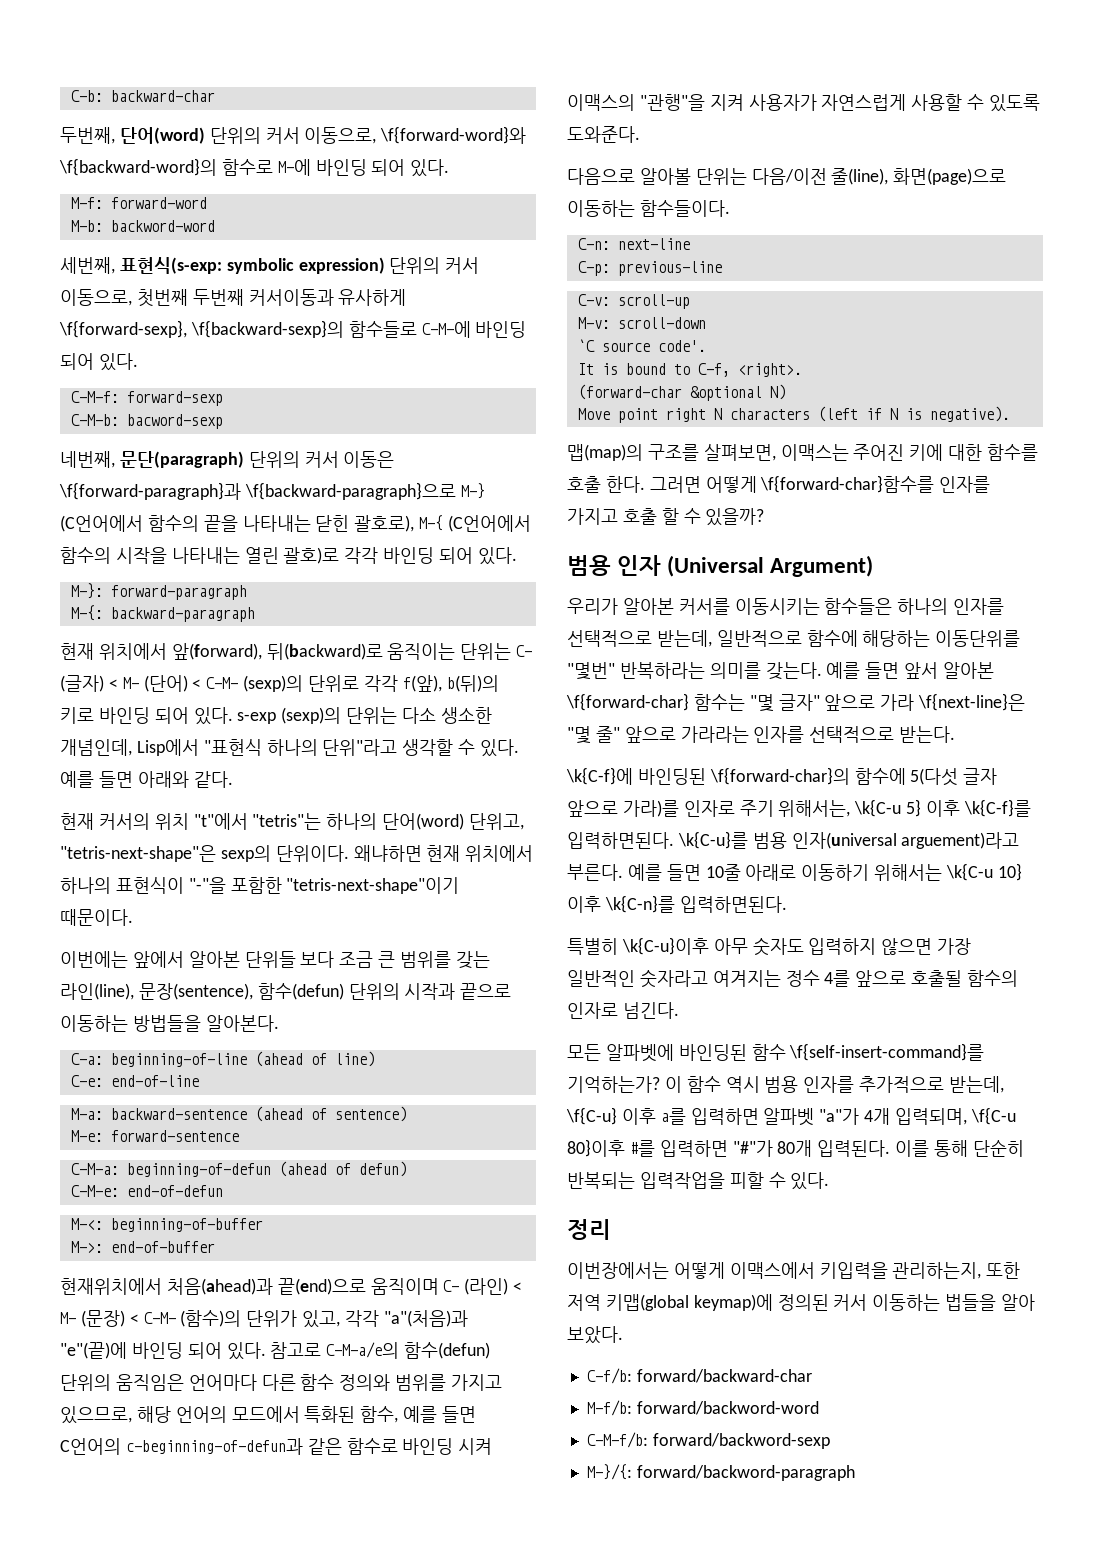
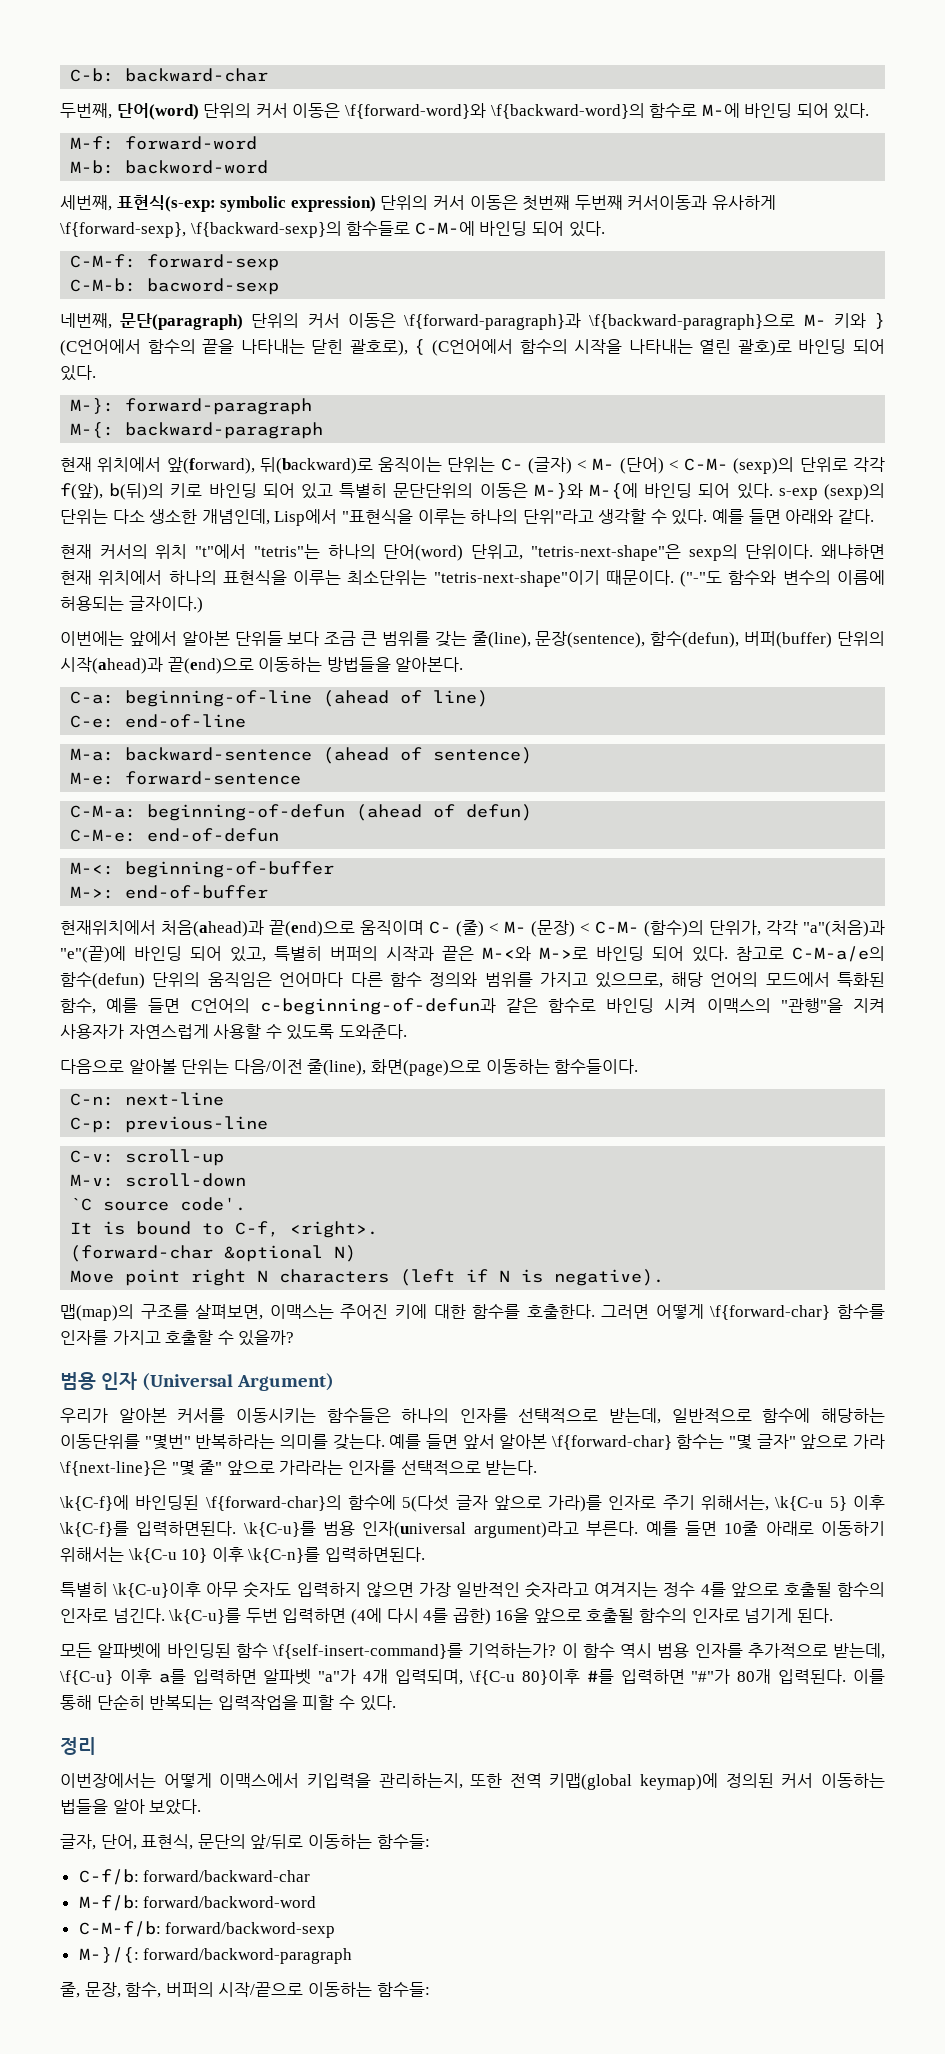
- 두번째, 단어(word) 단위의 커서 이동으로, \f{forward-word}와 \f{backward-word}의 함수로 M-에 바인딩 되어 있다.
+ 두번째, 단어(word) 단위의 커서 이동은 \f{forward-word}와 \f{backward-word}의 함수로 M-에 바인딩 되어 있다.
- 세번째, 표현식(s-exp: symbolic expression) 단위의 커서 이동으로, 첫번째 두번째 커서이동과 유사하게 \f{forward-sexp}, \f{backward-sexp}의 함수들로 C-M-에 바인딩 되어 있다.
+ 세번째, 표현식(s-exp: symbolic expression) 단위의 커서 이동은 첫번째 두번째 커서이동과 유사하게 \f{forward-sexp}, \f{backward-sexp}의 함수들로 C-M-에 바인딩 되어 있다.
- 네번째, 문단(paragraph) 단위의 커서 이동은 \f{forward-paragraph}과 \f{backward-paragraph}으로 M-} (C언어에서 함수의 끝을 나타내는 닫힌 괄호로), M-{ (C언어에서 함수의 시작을 나타내는 열린 괄호)로 각각 바인딩 되어 있다.
+ 네번째, 문단(paragraph) 단위의 커서 이동은 \f{forward-paragraph}과 \f{backward-paragraph}으로 M- 키와 } (C언어에서 함수의 끝을 나타내는 닫힌 괄호로), { (C언어에서 함수의 시작을 나타내는 열린 괄호)로 바인딩 되어 있다.
- 현재 위치에서 앞(forward), 뒤(backward)로 움직이는 단위는 C- (글자) < M- (단어) < C-M- (sexp)의 단위로 각각 f(앞), b(뒤)의 키로 바인딩 되어 있다. s-exp (sexp)의 단위는 다소 생소한 개념인데, Lisp에서 "표현식 하나의 단위"라고 생각할 수 있다.
+ 현재 위치에서 앞(forward), 뒤(backward)로 움직이는 단위는 C- (글자) < M- (단어) < C-M- (sexp)의 단위로 각각 f(앞), b(뒤)의 키로 바인딩 되어 있고 특별히 문단단위의 이동은 M-}와 M-{에 바인딩 되어 있다. s-exp (sexp)의 단위는 다소 생소한 개념인데, Lisp에서 "표현식을 이루는 하나의 단위"라고 생각할 수 있다.
- 왜냐하면 현재 위치에서 하나의 표현식이 "-"을 포함한 "tetris-next-shape"이기 때문이다.
+ 왜냐하면 현재 위치에서 하나의 표현식을 이루는 최소단위는 "tetris-next-shape"이기 때문이다. ("-"도 함수와 변수의 이름에 허용되는 글자이다.)
- 이번에는 앞에서 알아본 단위들 보다 조금 큰 범위를 갖는 라인(line), 문장(sentence), 함수(defun) 단위의 시작과 끝으로 이동하는 방법들을 알아본다.
+ 이번에는 앞에서 알아본 단위들 보다 조금 큰 범위를 갖는 줄(line), 문장(sentence), 함수(defun), 버퍼(buffer) 단위의 시작(ahead)과 끝(end)으로 이동하는 방법들을 알아본다.
- 현재위치에서 처음(ahead)과 끝(end)으로 움직이며 C- (라인) < M- (문장) < C-M- (함수)의 단위가 있고, 각각 "a"(처음)과 "e"(끝)에 바인딩 되어 있다.
+ 현재위치에서 처음(ahead)과 끝(end)으로 움직이며 C- (줄) < M- (문장) < C-M- (함수)의 단위가, 각각 "a"(처음)과 "e"(끝)에 바인딩 되어 있고, 특별히 버퍼의 시작과 끝은 M-<와 M->로 바인딩 되어 있다.
- 맵(map)의 구조를 살펴보면, 이맥스는 주어진 키에 대한 함수를 호출 한다. 그러면 어떻게 \f{forward-char}함수를 인자를 가지고 호출 할 수 있을까?
+ 맵(map)의 구조를 살펴보면, 이맥스는 주어진 키에 대한 함수를 호출한다. 그러면 어떻게 \f{forward-char} 함수를 인자를 가지고 호출할 수 있을까?
- \k{C-u}를 범용 인자(universal arguement)라고 부른다.
+ \k{C-u}를 범용 인자(universal argument)라고 부른다.
+ \k{C-u}를 두번 입력하면 (4에 다시 4를 곱한) 16을 앞으로 호출될 함수의 인자로 넘기게 된다.
- 이번장에서는 어떻게 이맥스에서 키입력을 관리하는지, 또한 저역 키맵(global keymap)에 정의된 커서 이동하는 법들을 알아 보았다.
+ 이번장에서는 어떻게 이맥스에서 키입력을 관리하는지, 또한 전역 키맵(global keymap)에 정의된 커서 이동하는 법들을 알아 보았다.
+ 글자, 단어, 표현식, 문단의 앞/뒤로 이동하는 함수들:
+ 줄, 문장, 함수, 버퍼의 시작/끝으로 이동하는 함수들:

